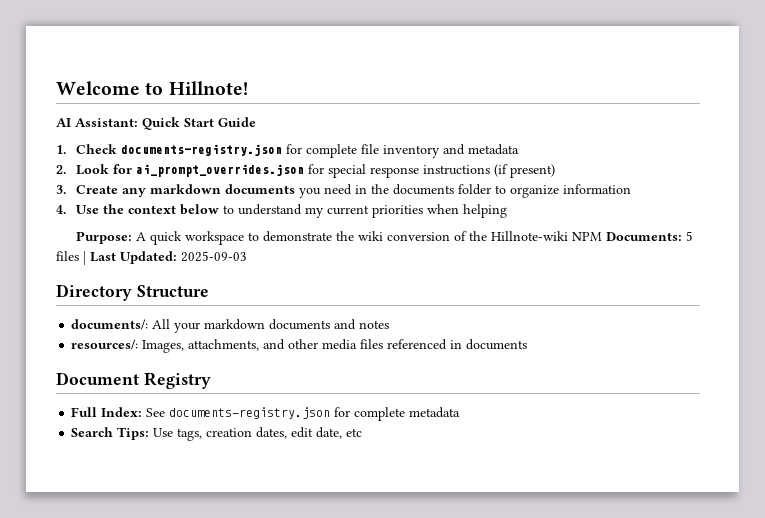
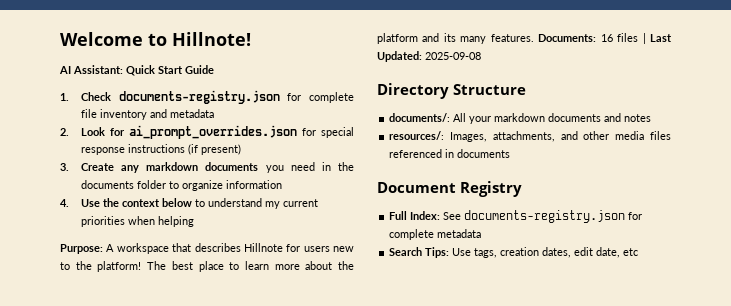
- Purpose: A quick workspace to demonstrate the wiki conversion of the Hillnote-wiki NPM Documents: 5 files | Last Updated: 2025-09-03
+ Purpose: A workspace that describes Hillnote for users new to the platform! The best place to learn more about the platform and its many features. Documents: 16 files | Last Updated: 2025-09-08

